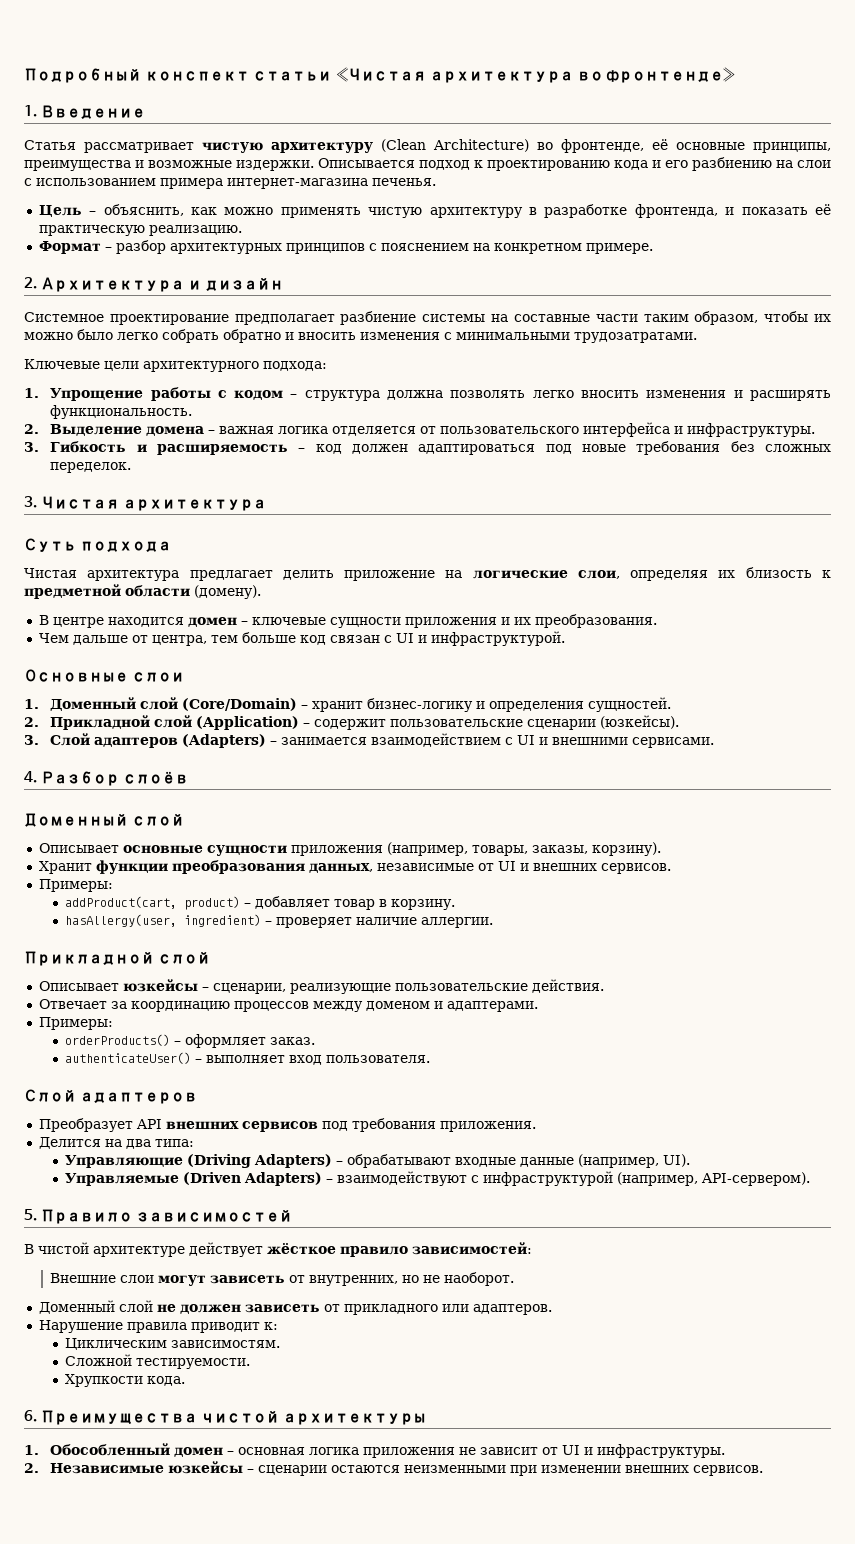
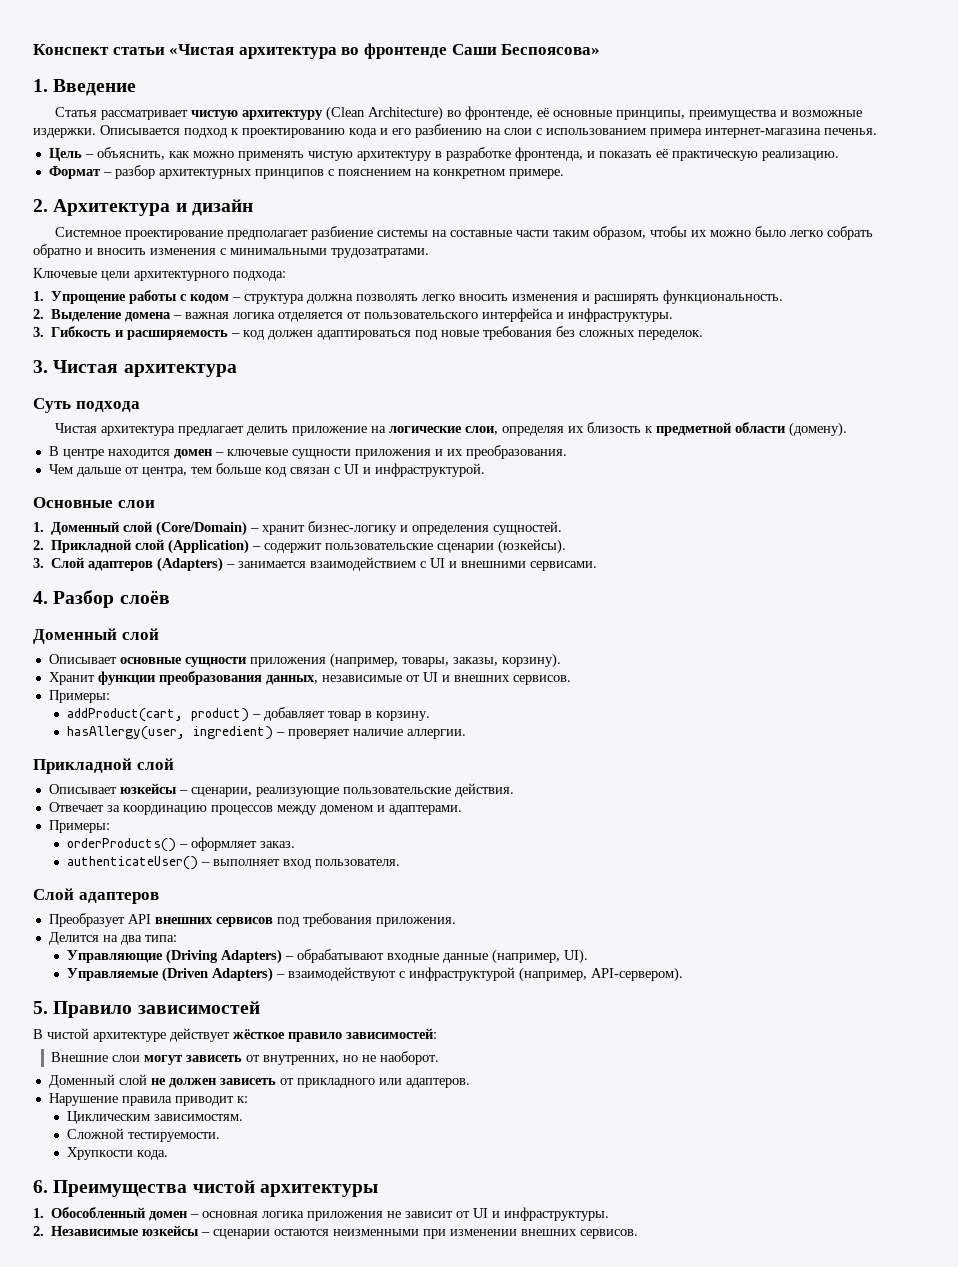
- Подробный конспект статьи «Чистая архитектура во фронтенде»
+ Конспект статьи «Чистая архитектура во фронтенде Саши Беспоясова»

